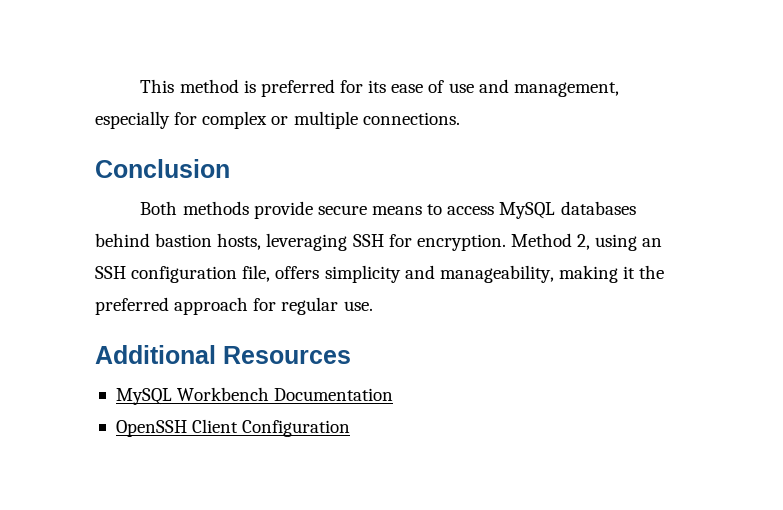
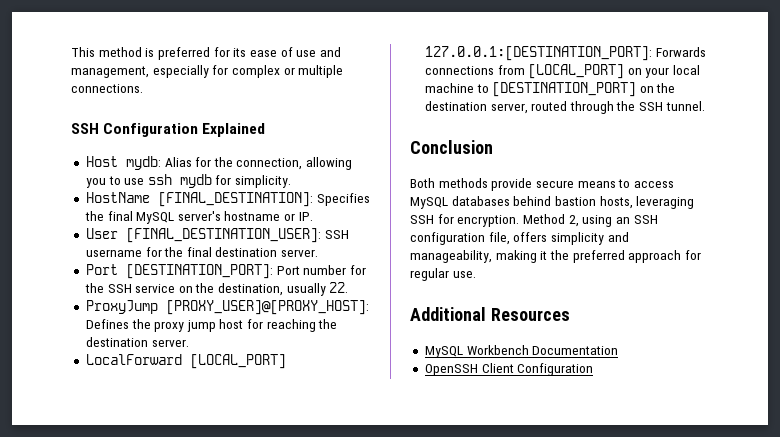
+ SSH Configuration Explained
+ Host mydb: Alias for the connection, allowing you to use ssh mydb for simplicity.
+ HostName [FINAL_DESTINATION]: Specifies the final MySQL server's hostname or IP.
+ User [FINAL_DESTINATION_USER]: SSH username for the final destination server.
+ Port [DESTINATION_PORT]: Port number for the SSH service on the destination, usually 22.
+ ProxyJump [PROXY_USER]@[PROXY_HOST]: Defines the proxy jump host for reaching the destination server.
+ LocalForward [LOCAL_PORT] 127.0.0.1:[DESTINATION_PORT]: Forwards connections from [LOCAL_PORT] on your local machine to [DESTINATION_PORT] on the destination server, routed through the SSH tunnel.

